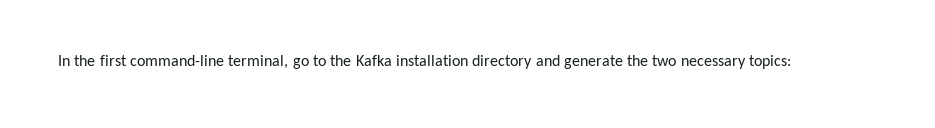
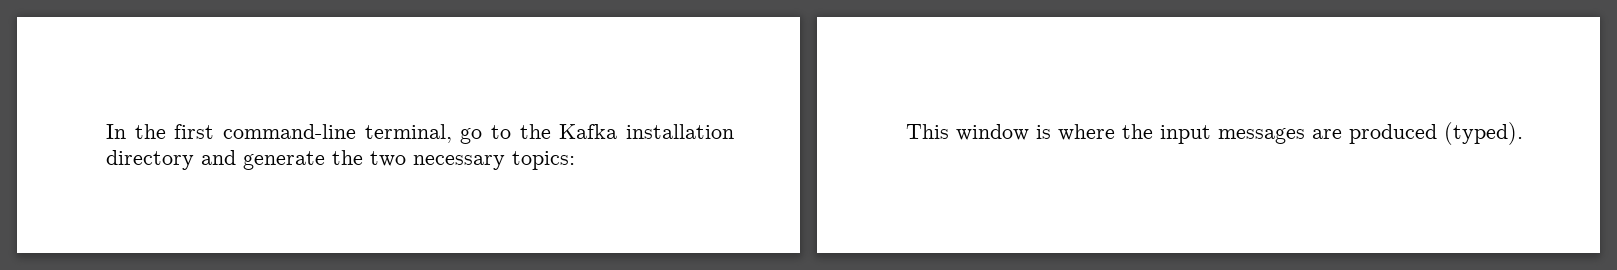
+ This window is where the input messages are produced (typed).

